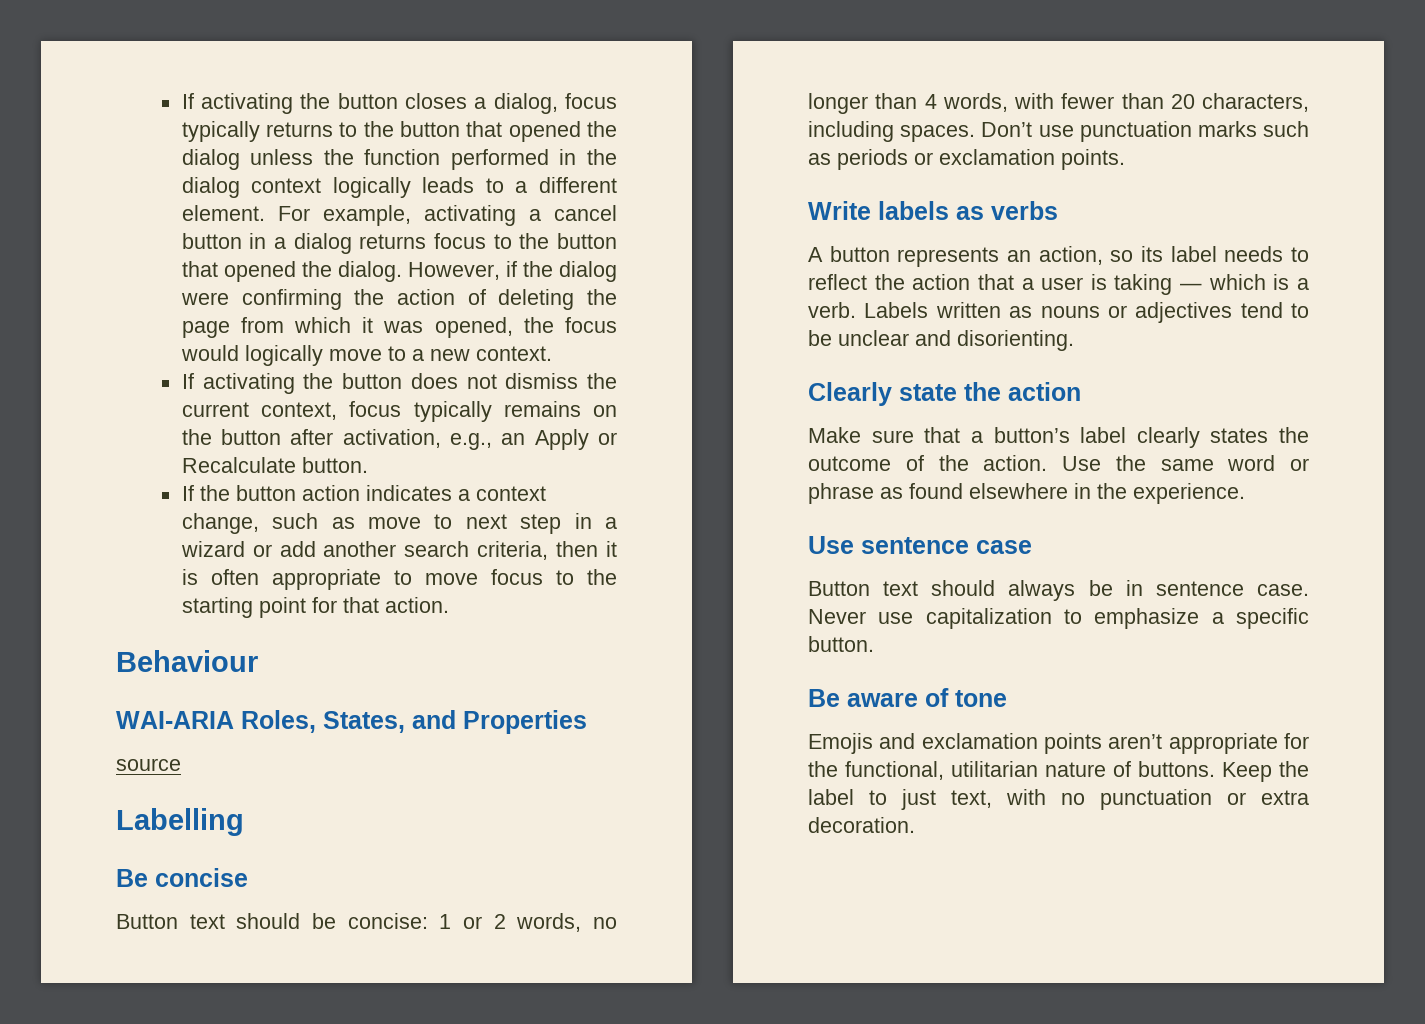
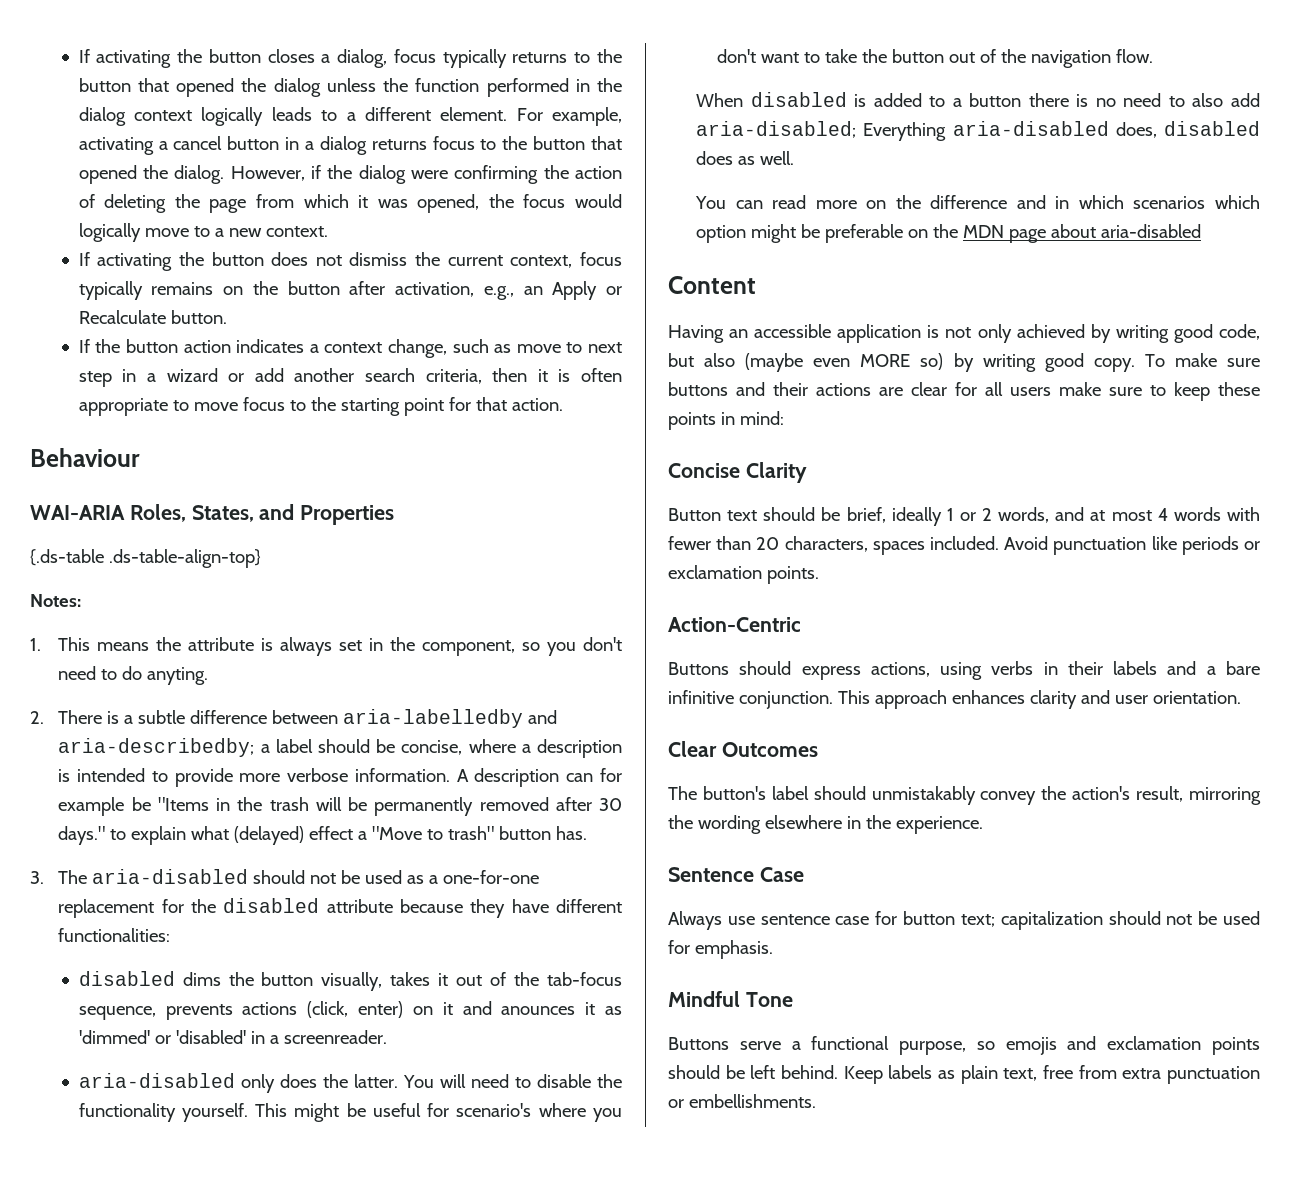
- source
- Labelling
- Be concise
+ {.ds-table .ds-table-align-top}
+ Notes:
+ 1. This means the attribute is always set in the component, so you don't need to do anyting.
+ 2. There is a subtle difference between aria-labelledby and aria-describedby; a label should be concise, where a description is intended to provide more verbose information. A description can for example be "Items in the trash will be permanently removed after 30 days." to explain what (delayed) effect a "Move to trash" button has.
+ 3. The aria-disabled should not be used as a one-for-one replacement for the disabled attribute because they have different functionalities:
+ disabled dims the button visually, takes it out of the tab-focus sequence, prevents actions (click, enter) on it and anounces it as 'dimmed' or 'disabled' in a screenreader.
+ aria-disabled only does the latter. You will need to disable the functionality yourself. This might be useful for scenario's where you don't want to take the button out of the navigation flow.
+ When disabled is added to a button there is no need to also add aria-disabled; Everything aria-disabled does, disabled does as well.
+ You can read more on the difference and in which scenarios which option might be preferable on the MDN page about aria-disabled
+ Content
+ Having an accessible application is not only achieved by writing good code, but also (maybe even MORE so) by writing good copy. To make sure buttons and their actions are clear for all users make sure to keep these points in mind:
+ Concise Clarity
- Button text should be concise: 1 or 2 words, no longer than 4 words, with fewer than 20 characters, including spaces. Don’t use punctuation marks such as periods or exclamation points.
- Write labels as verbs
- A button represents an action, so its label needs to reflect the action that a user is taking — which is a verb. Labels written as nouns or adjectives tend to be unclear and disorienting.
- Clearly state the action
- Make sure that a button’s label clearly states the outcome of the action. Use the same word or phrase as found elsewhere in the experience.
- Use sentence case
- Button text should always be in sentence case. Never use capitalization to emphasize a specific button.
- Be aware of tone
- Emojis and exclamation points aren’t appropriate for the functional, utilitarian nature of buttons. Keep the label to just text, with no punctuation or extra decoration.
+ Button text should be brief, ideally 1 or 2 words, and at most 4 words with fewer than 20 characters, spaces included. Avoid punctuation like periods or exclamation points.
+ Action-Centric
+ Buttons should express actions, using verbs in their labels and a bare infinitive conjunction. This approach enhances clarity and user orientation.
+ Clear Outcomes
+ The button's label should unmistakably convey the action's result, mirroring the wording elsewhere in the experience.
+ Sentence Case
+ Always use sentence case for button text; capitalization should not be used for emphasis.
+ Mindful Tone
+ Buttons serve a functional purpose, so emojis and exclamation points should be left behind. Keep labels as plain text, free from extra punctuation or embellishments.

